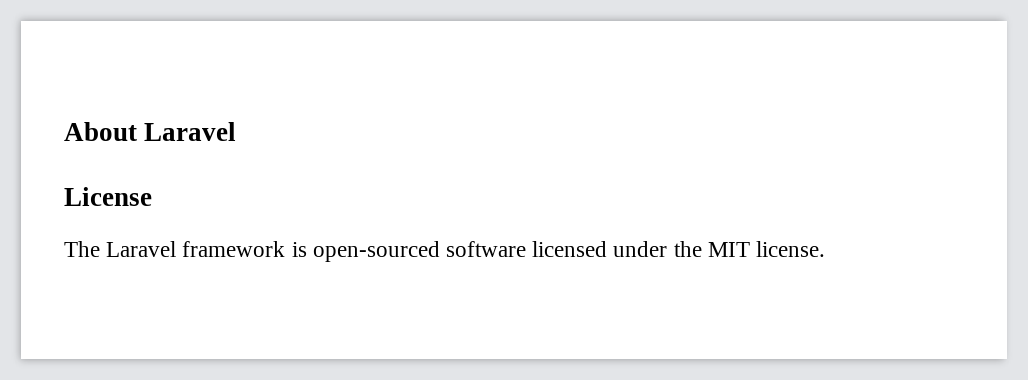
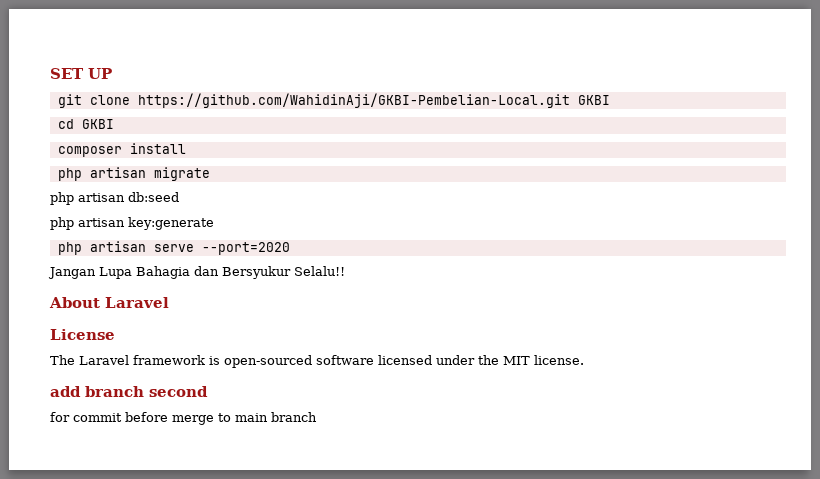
+ SET UP
+ git clone https://github.com/WahidinAji/GKBI-Pembelian-Local.git GKBI
+ cd GKBI
+ composer install
+ php artisan migrate
+ php artisan db:seed
+ php artisan key:generate
+ php artisan serve --port=2020
+ Jangan Lupa Bahagia dan Bersyukur Selalu!!
+ add branch second
+ for commit before merge to main branch

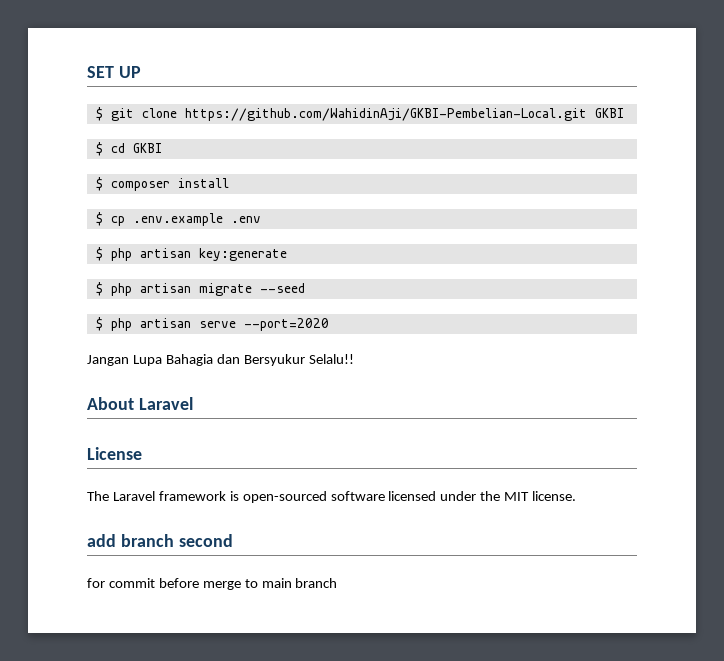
- git clone https://github.com/WahidinAji/GKBI-Pembelian-Local.git GKBI
+ $ git clone https://github.com/WahidinAji/GKBI-Pembelian-Local.git GKBI
- cd GKBI
+ $ cd GKBI
- composer install
+ $ composer install
- php artisan migrate
- php artisan db:seed
- php artisan key:generate
- php artisan serve --port=2020
+ $ cp .env.example .env
+ $ php artisan key:generate
+ $ php artisan migrate --seed
+ $ php artisan serve --port=2020

